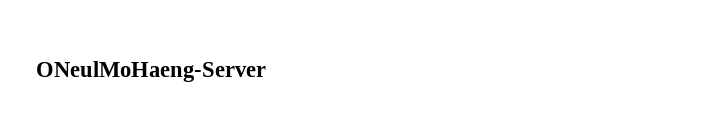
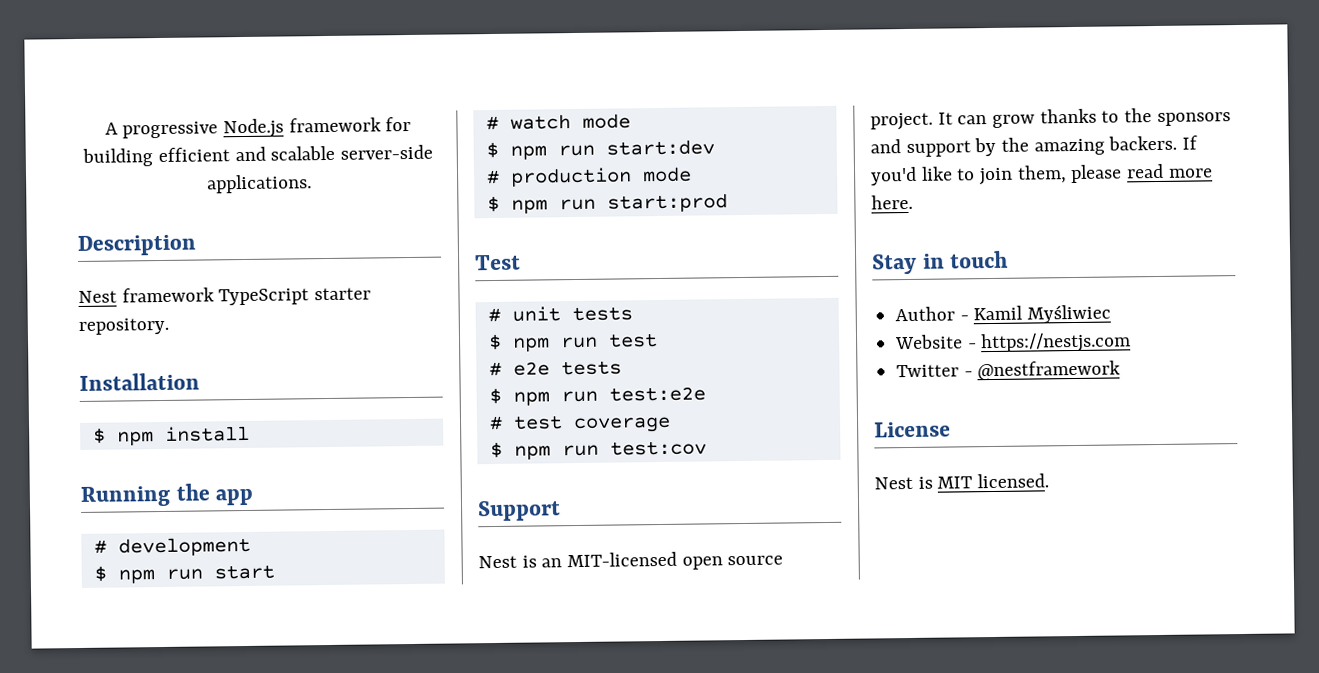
- ONeulMoHaeng-Server
+ A progressive Node.js framework for building efficient and scalable server-side applications.
+ Description
+ Nest framework TypeScript starter repository.
+ Installation
+ $ npm install
+ Running the app
+ # development
+ $ npm run start
+ # watch mode
+ $ npm run start:dev
+ # production mode
+ $ npm run start:prod
+ Test
+ # unit tests
+ $ npm run test
+ # e2e tests
+ $ npm run test:e2e
+ # test coverage
+ $ npm run test:cov
+ Support
+ Nest is an MIT-licensed open source project. It can grow thanks to the sponsors and support by the amazing backers. If you'd like to join them, please read more here.
+ Stay in touch
+ Author - Kamil Myśliwiec
+ Website - https://nestjs.com
+ Twitter - @nestframework
+ License
+ Nest is MIT licensed.

